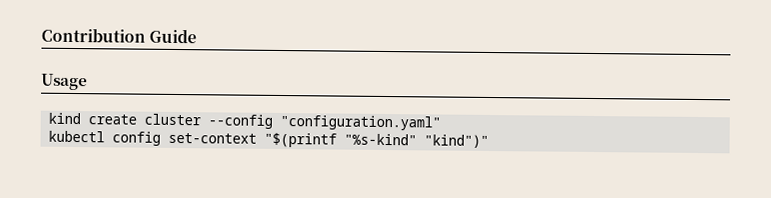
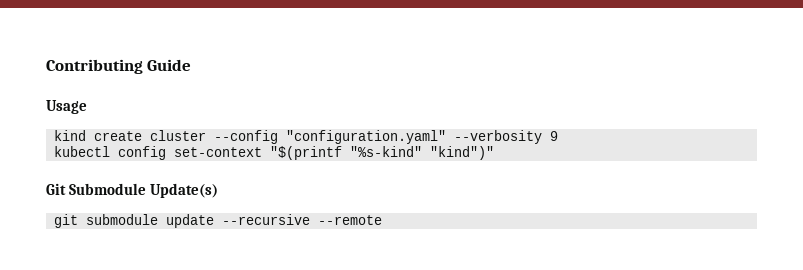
- Contribution Guide
+ Contributing Guide
- kind create cluster --config "configuration.yaml"
+ kind create cluster --config "configuration.yaml" --verbosity 9
+ Git Submodule Update(s)
+ git submodule update --recursive --remote

